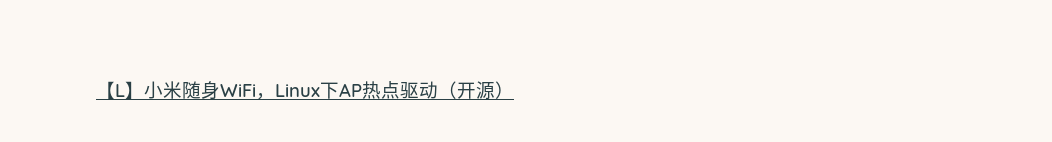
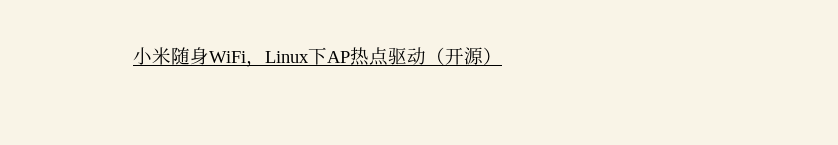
- 【L】小米随身WiFi，Linux下AP热点驱动（开源）
+ 小米随身WiFi，Linux下AP热点驱动（开源）

